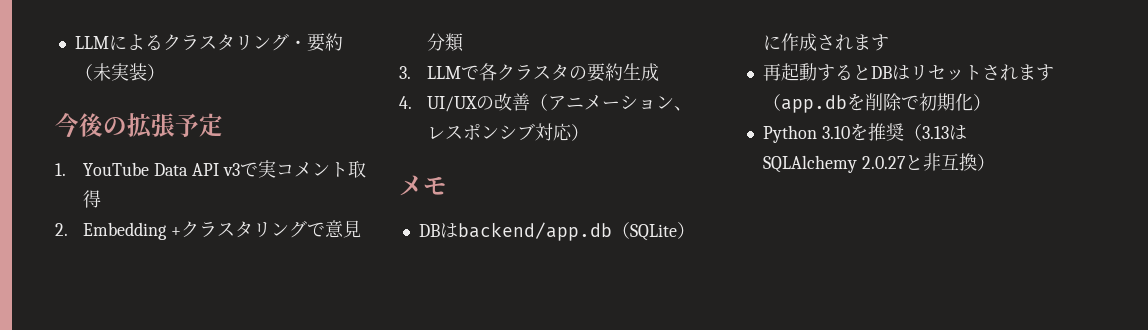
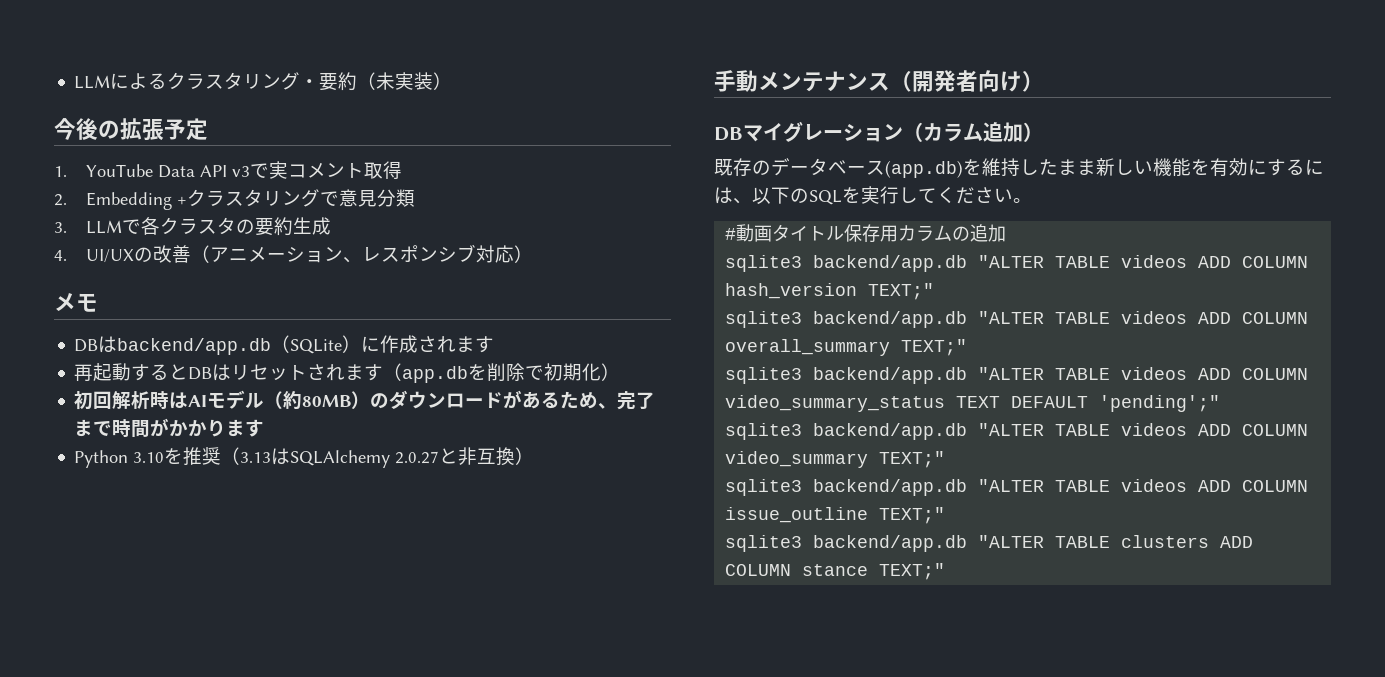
+ 初回解析時はAIモデル（約80MB）のダウンロードがあるため、完了まで時間がかかります
+ 手動メンテナンス（開発者向け）
+ DBマイグレーション（カラム追加）
+ 既存のデータベース(app.db)を維持したまま新しい機能を有効にするには、以下のSQLを実行してください。
+ #動画タイトル保存用カラムの追加
+ sqlite3 backend/app.db "ALTER TABLE videos ADD COLUMN hash_version TEXT;"
+ sqlite3 backend/app.db "ALTER TABLE videos ADD COLUMN overall_summary TEXT;"
+ sqlite3 backend/app.db "ALTER TABLE videos ADD COLUMN video_summary_status TEXT DEFAULT 'pending';"
+ sqlite3 backend/app.db "ALTER TABLE videos ADD COLUMN video_summary TEXT;"
+ sqlite3 backend/app.db "ALTER TABLE videos ADD COLUMN issue_outline TEXT;"
+ sqlite3 backend/app.db "ALTER TABLE clusters ADD COLUMN stance TEXT;"

